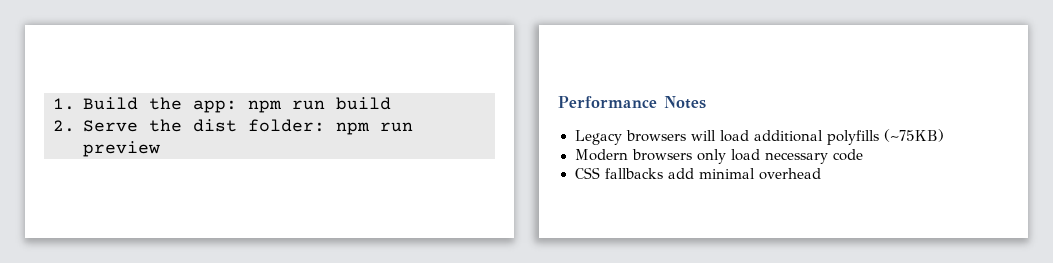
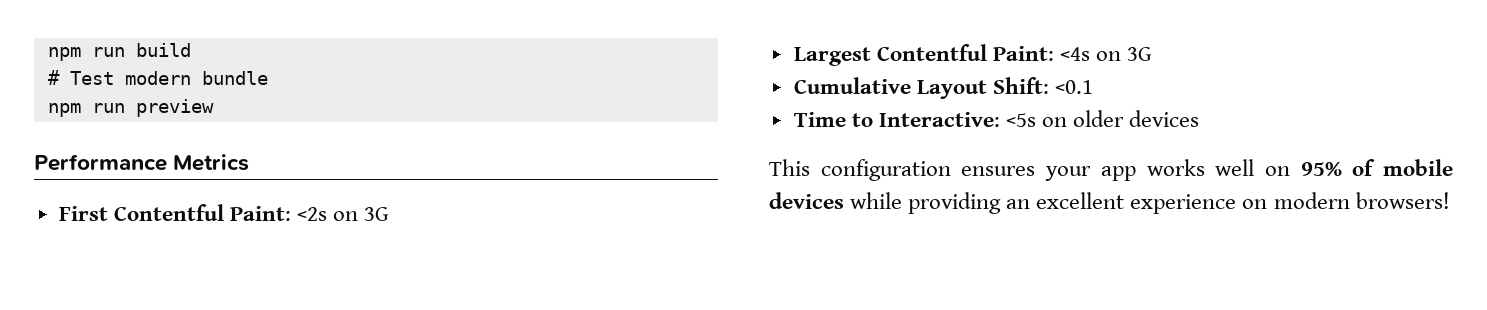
- 1. Build the app: npm run build
+ npm run build
- 2. Serve the dist folder: npm run preview
+ # Test modern bundle
+ npm run preview
- Performance Notes
- Legacy browsers will load additional polyfills (~75KB)
- Modern browsers only load necessary code
- CSS fallbacks add minimal overhead
+ Performance Metrics
+ First Contentful Paint: <2s on 3G
+ Largest Contentful Paint: <4s on 3G
+ Cumulative Layout Shift: <0.1
+ Time to Interactive: <5s on older devices
+ This configuration ensures your app works well on 95% of mobile devices while providing an excellent experience on modern browsers!

